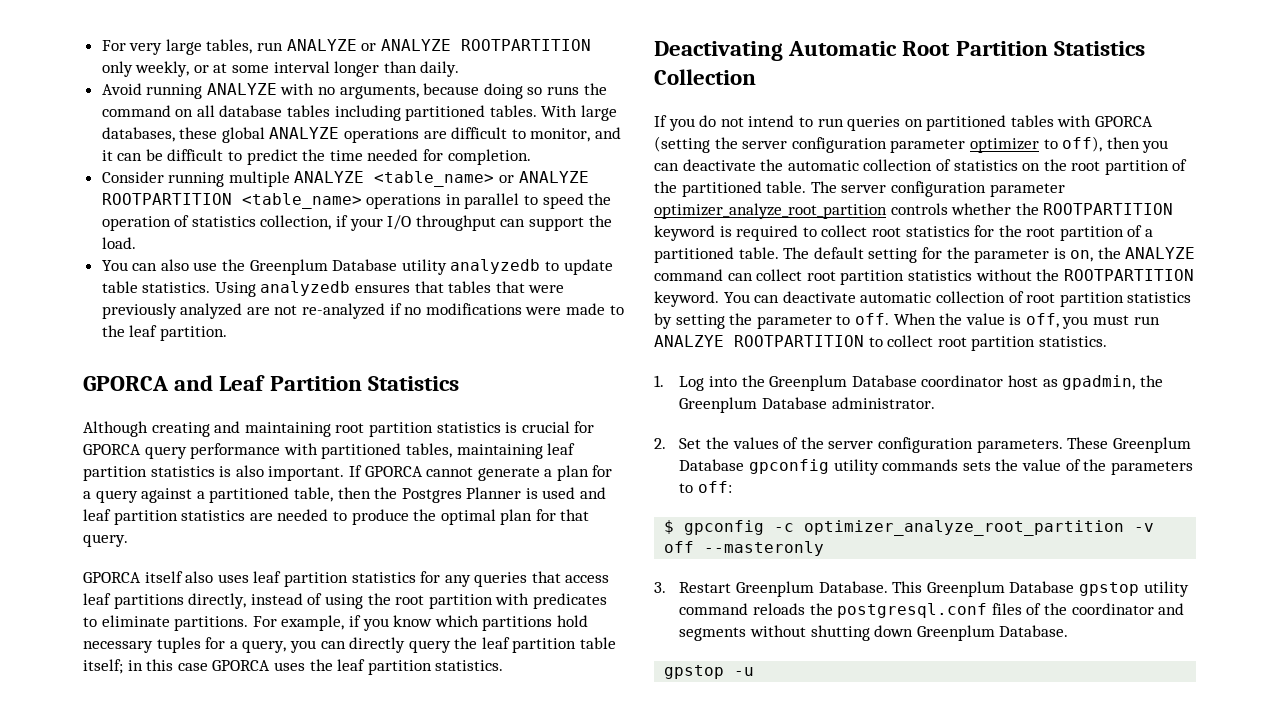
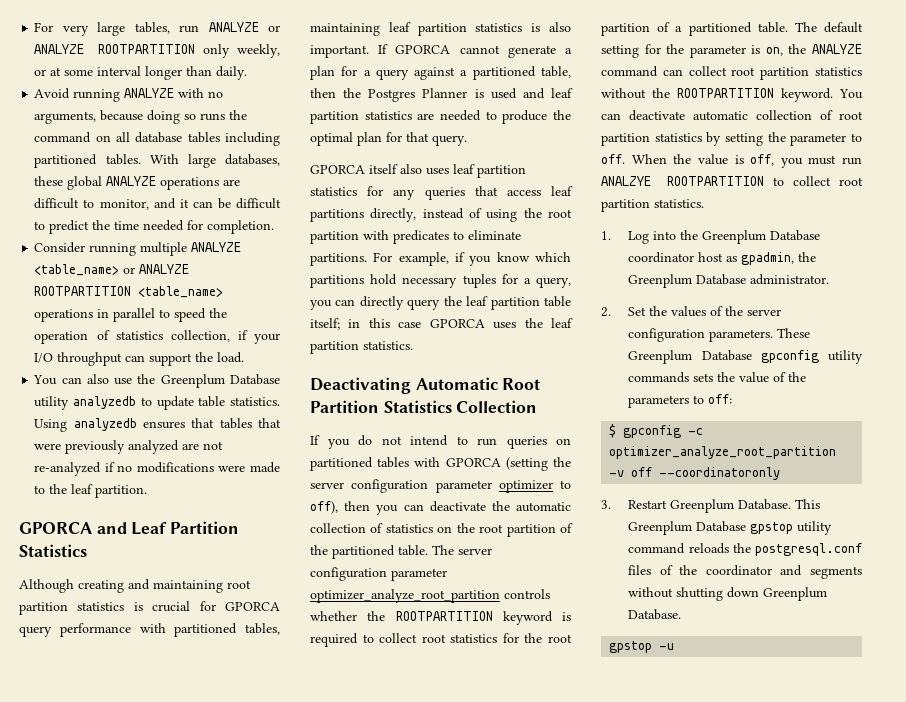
- $ gpconfig -c optimizer_analyze_root_partition -v off --masteronly
+ $ gpconfig -c optimizer_analyze_root_partition -v off --coordinatoronly

